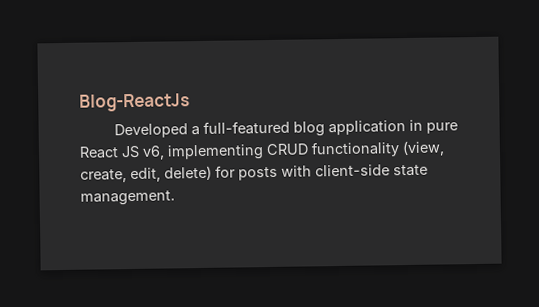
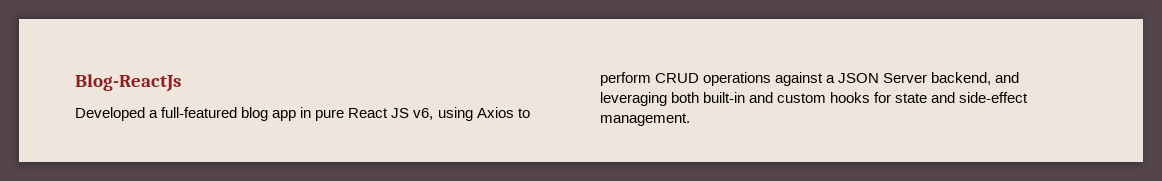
- Developed a full-featured blog application in pure React JS v6, implementing CRUD functionality (view, create, edit, delete) for posts with client-side state management.
+ Developed a full-featured blog app in pure React JS v6, using Axios to perform CRUD operations against a JSON Server backend, and leveraging both built-in and custom hooks for state and side-effect management.

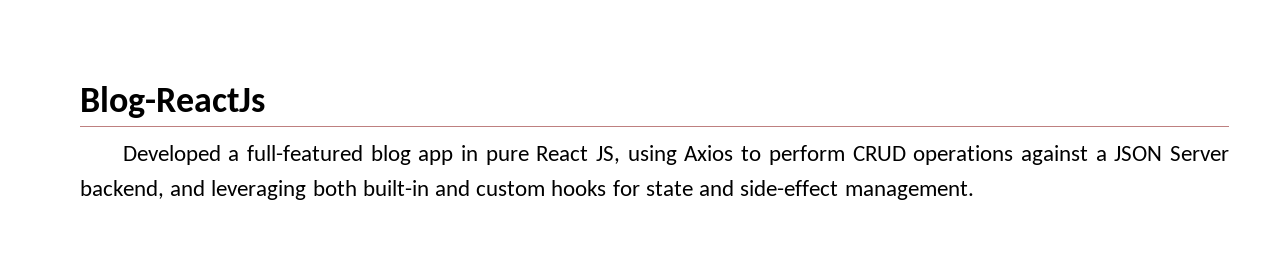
- Developed a full-featured blog app in pure React JS v6, using Axios to perform CRUD operations against a JSON Server backend, and leveraging both built-in and custom hooks for state and side-effect management.
+ Developed a full-featured blog app in pure React JS, using Axios to perform CRUD operations against a JSON Server backend, and leveraging both built-in and custom hooks for state and side-effect management.

